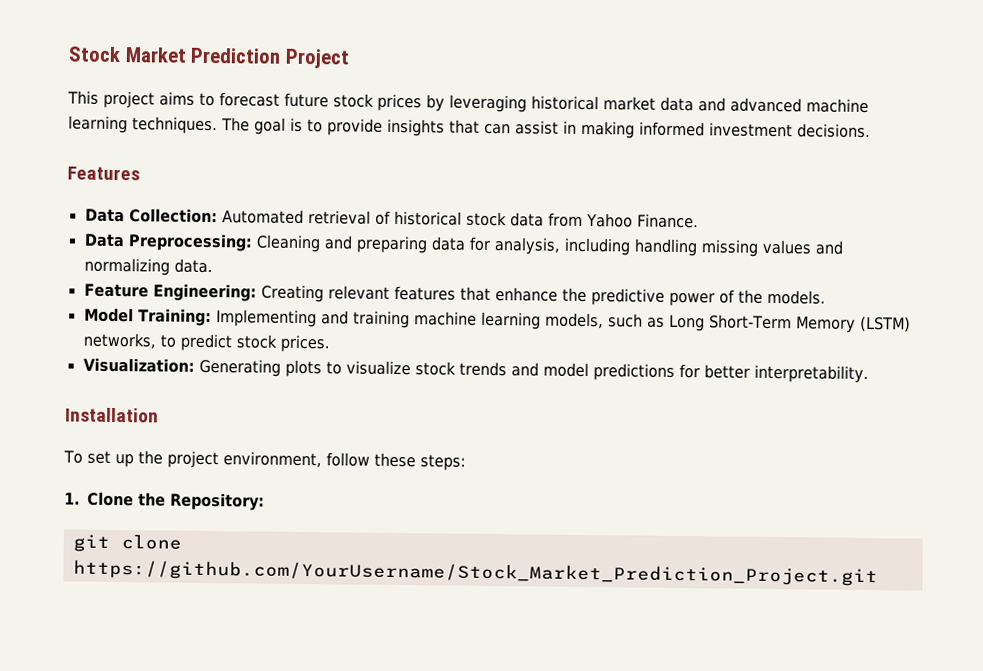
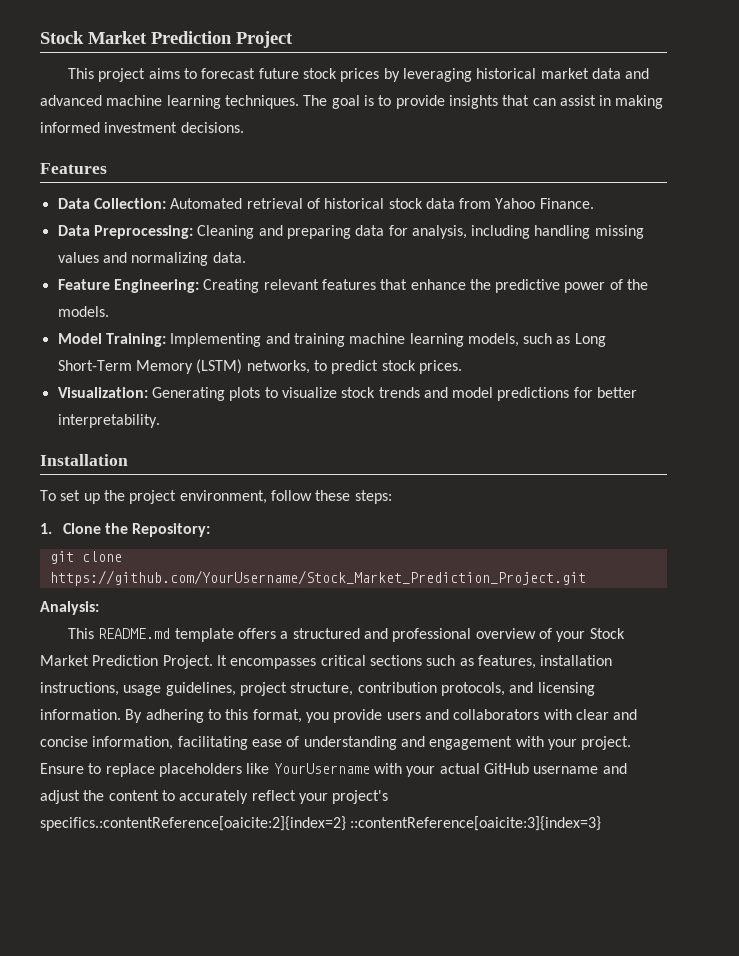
+ Analysis:
+ This README.md template offers a structured and professional overview of your Stock Market Prediction Project. It encompasses critical sections such as features, installation instructions, usage guidelines, project structure, contribution protocols, and licensing information. By adhering to this format, you provide users and collaborators with clear and concise information, facilitating ease of understanding and engagement with your project. Ensure to replace placeholders like YourUsername with your actual GitHub username and adjust the content to accurately reflect your project's specifics.:contentReference[oaicite:2]{index=2} ::contentReference[oaicite:3]{index=3}

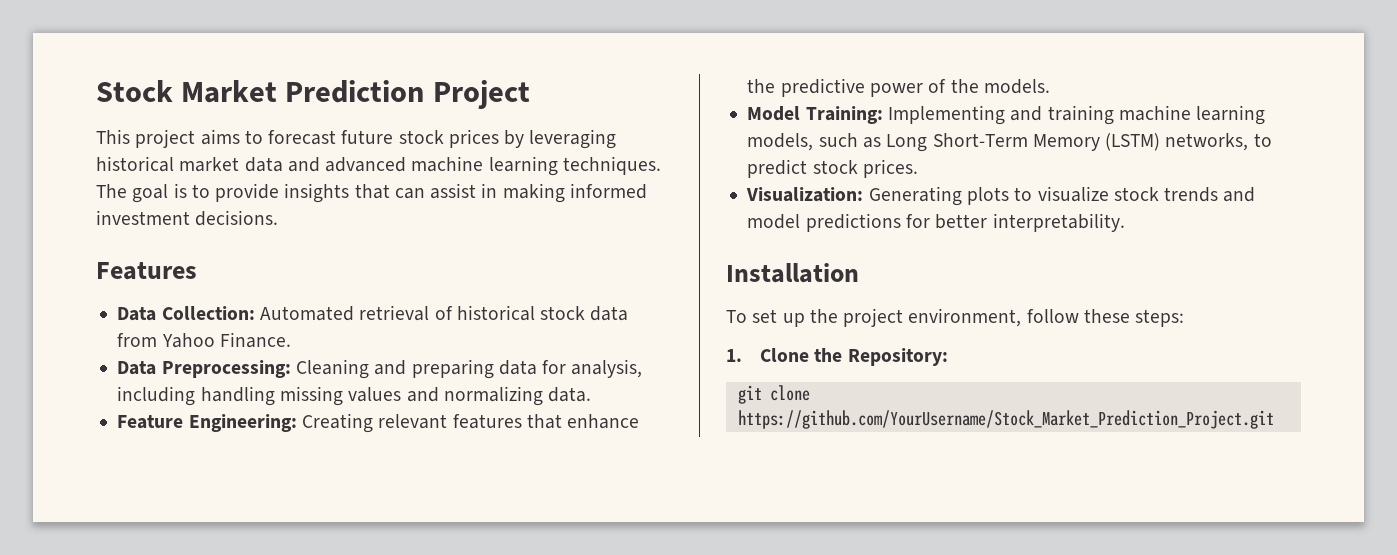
- Analysis:
- This README.md template offers a structured and professional overview of your Stock Market Prediction Project. It encompasses critical sections such as features, installation instructions, usage guidelines, project structure, contribution protocols, and licensing information. By adhering to this format, you provide users and collaborators with clear and concise information, facilitating ease of understanding and engagement with your project. Ensure to replace placeholders like YourUsername with your actual GitHub username and adjust the content to accurately reflect your project's specifics.:contentReference[oaicite:2]{index=2} ::contentReference[oaicite:3]{index=3}

